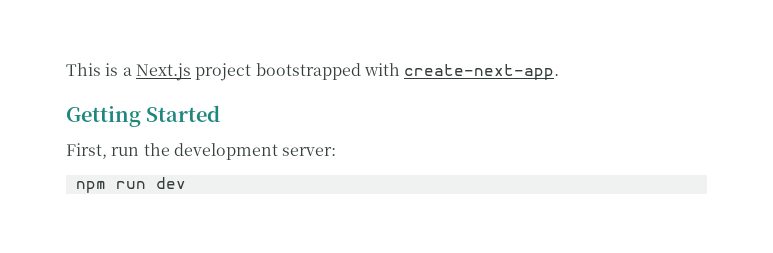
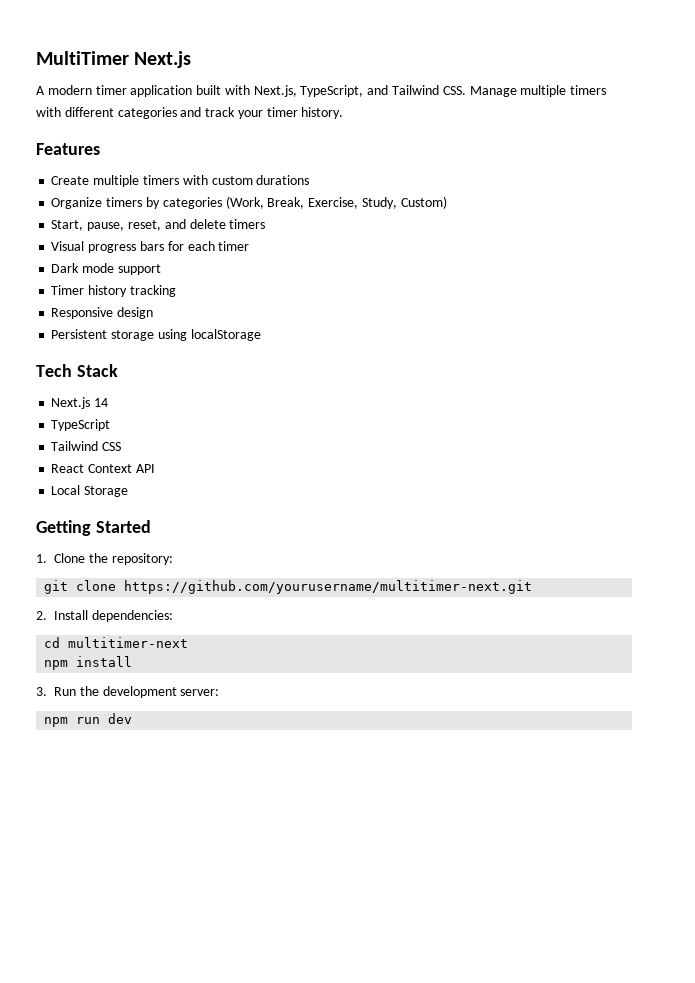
- This is a Next.js project bootstrapped with create-next-app.
+ MultiTimer Next.js
+ A modern timer application built with Next.js, TypeScript, and Tailwind CSS. Manage multiple timers with different categories and track your timer history.
+ Features
+ Create multiple timers with custom durations
+ Organize timers by categories (Work, Break, Exercise, Study, Custom)
+ Start, pause, reset, and delete timers
+ Visual progress bars for each timer
+ Dark mode support
+ Timer history tracking
+ Responsive design
+ Persistent storage using localStorage
+ Tech Stack
+ Next.js 14
+ TypeScript
+ Tailwind CSS
+ React Context API
+ Local Storage
  Getting Started
- First, run the development server:
+ 1. Clone the repository:
+ git clone https://github.com/yourusername/multitimer-next.git
+ 2. Install dependencies:
+ cd multitimer-next
+ npm install
+ 3. Run the development server:

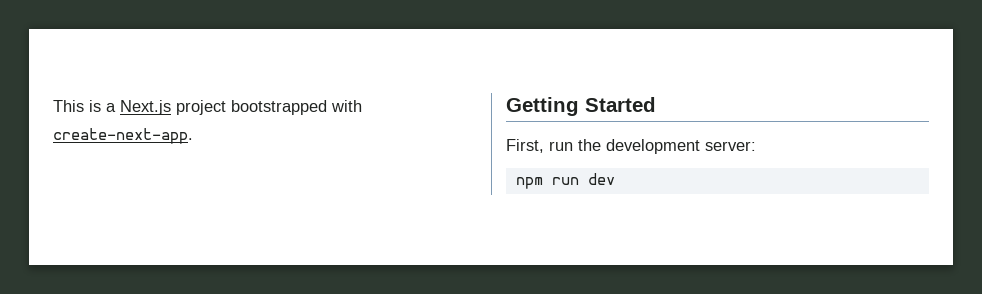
- MultiTimer Next.js
- A modern timer application built with Next.js, TypeScript, and Tailwind CSS. Manage multiple timers with different categories and track your timer history.
- Features
- Create multiple timers with custom durations
- Organize timers by categories (Work, Break, Exercise, Study, Custom)
- Start, pause, reset, and delete timers
- Visual progress bars for each timer
- Dark mode support
- Timer history tracking
- Responsive design
- Persistent storage using localStorage
- Tech Stack
- Next.js 14
- TypeScript
- Tailwind CSS
- React Context API
- Local Storage
+ This is a Next.js project bootstrapped with create-next-app.
  Getting Started
- 1. Clone the repository:
- git clone https://github.com/yourusername/multitimer-next.git
- 2. Install dependencies:
- cd multitimer-next
- npm install
- 3. Run the development server:
+ First, run the development server:

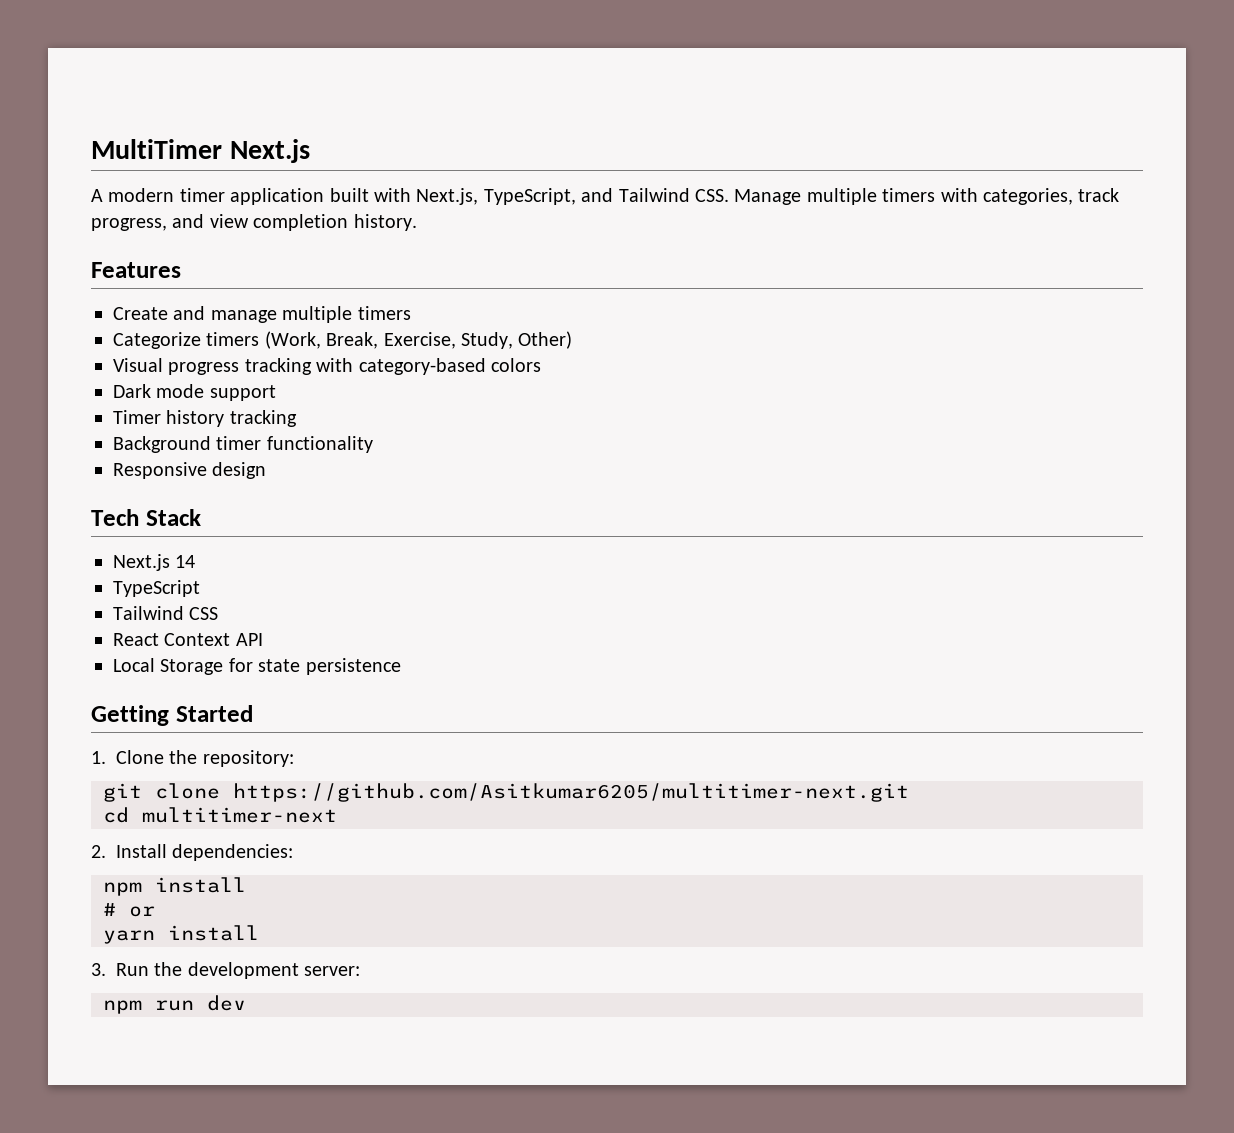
- This is a Next.js project bootstrapped with create-next-app.
+ MultiTimer Next.js
+ A modern timer application built with Next.js, TypeScript, and Tailwind CSS. Manage multiple timers with categories, track progress, and view completion history.
+ Features
+ Create and manage multiple timers
+ Categorize timers (Work, Break, Exercise, Study, Other)
+ Visual progress tracking with category-based colors
+ Dark mode support
+ Timer history tracking
+ Background timer functionality
+ Responsive design
+ Tech Stack
+ Next.js 14
+ TypeScript
+ Tailwind CSS
+ React Context API
+ Local Storage for state persistence
  Getting Started
- First, run the development server:
+ 1. Clone the repository:
+ git clone https://github.com/Asitkumar6205/multitimer-next.git
+ cd multitimer-next
+ 2. Install dependencies:
+ npm install
+ # or
+ yarn install
+ 3. Run the development server:

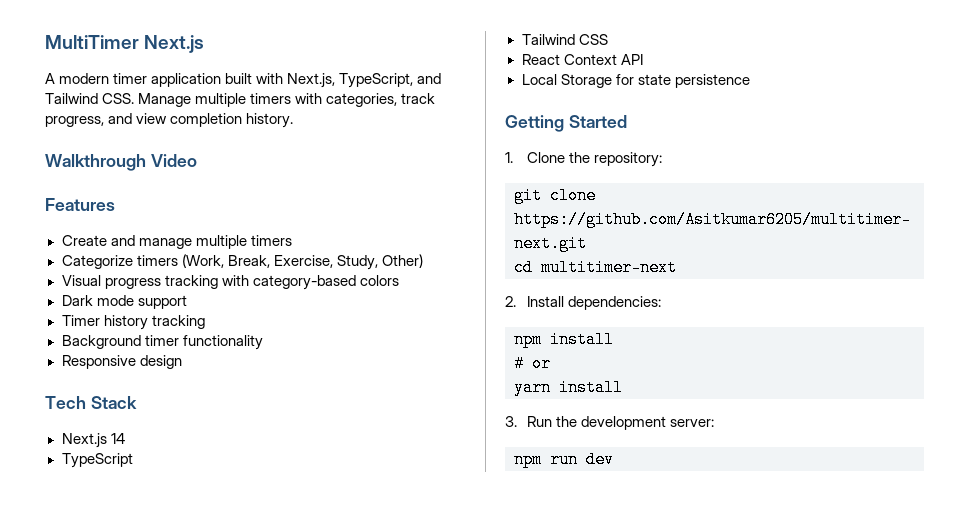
+ Walkthrough Video

